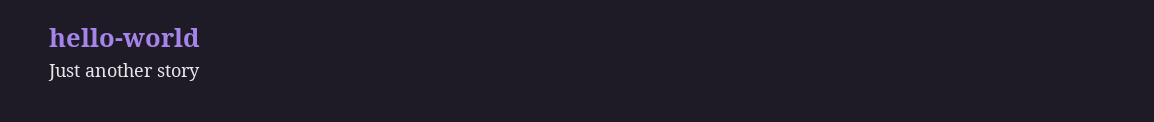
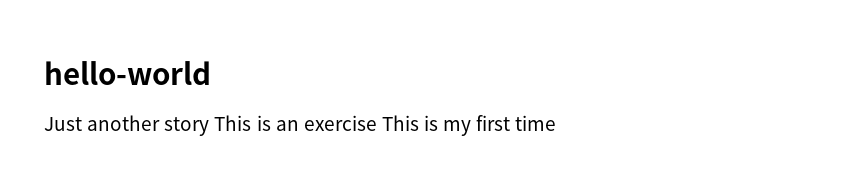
- Just another story
+ Just another story This is an exercise This is my first time

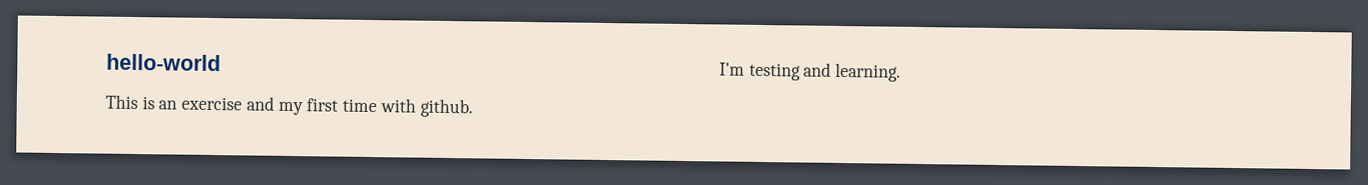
- Just another story This is an exercise This is my first time
+ This is an exercise and my first time with github.
+ I'm testing and learning.

